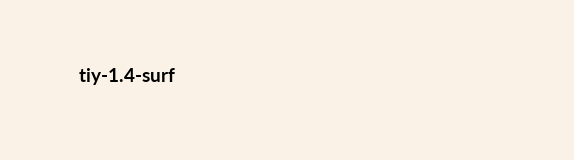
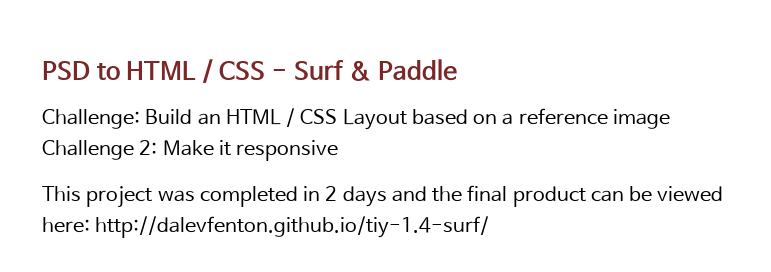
- tiy-1.4-surf
+ PSD to HTML / CSS - Surf & Paddle
+ Challenge: Build an HTML / CSS Layout based on a reference image Challenge 2: Make it responsive
+ This project was completed in 2 days and the final product can be viewed here: http://dalevfenton.github.io/tiy-1.4-surf/

